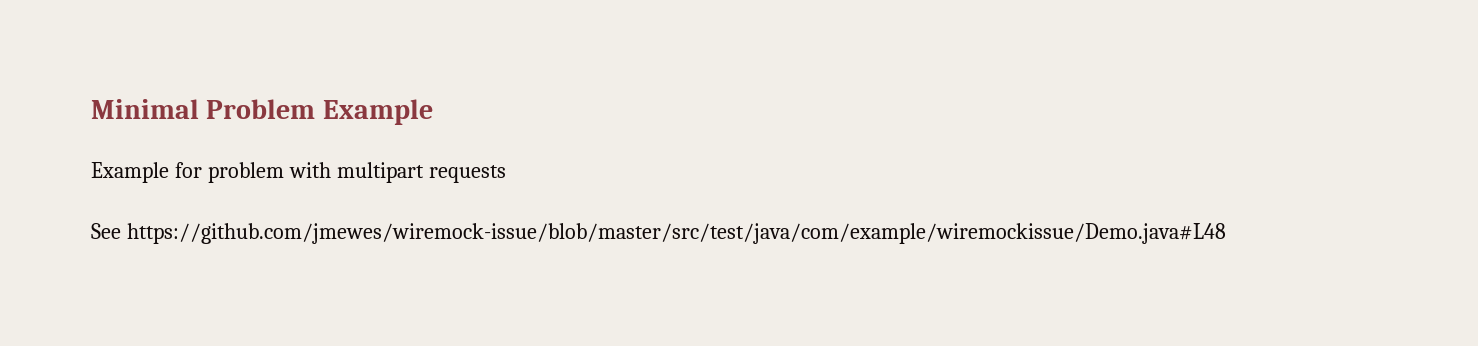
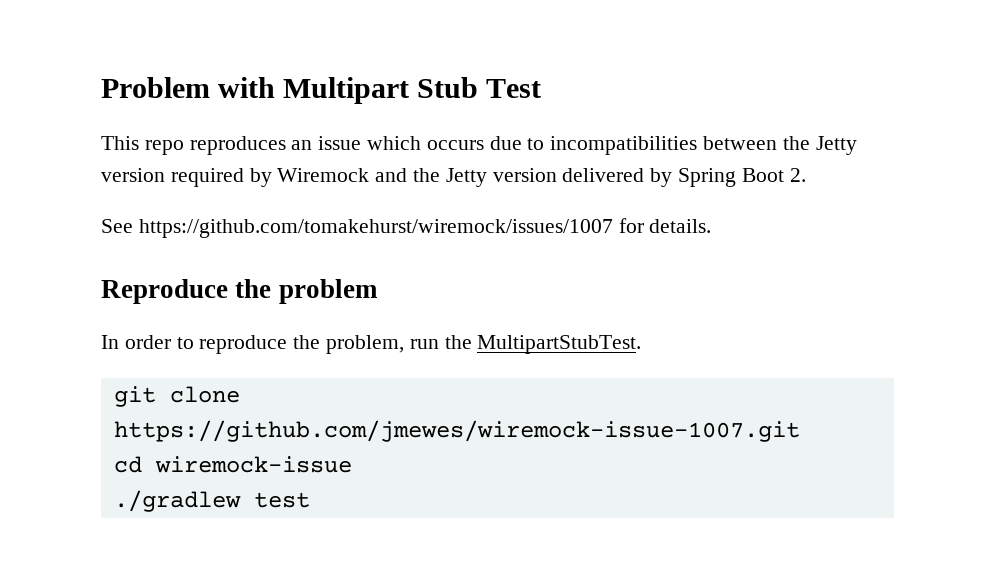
- Minimal Problem Example
- Example for problem with multipart requests
- See https://github.com/jmewes/wiremock-issue/blob/master/src/test/java/com/example/wiremockissue/Demo.java#L48
+ Problem with Multipart Stub Test
+ This repo reproduces an issue which occurs due to incompatibilities between the Jetty version required by Wiremock and the Jetty version delivered by Spring Boot 2.
+ See https://github.com/tomakehurst/wiremock/issues/1007 for details.
+ Reproduce the problem
+ In order to reproduce the problem, run the MultipartStubTest.
+ git clone https://github.com/jmewes/wiremock-issue-1007.git
+ cd wiremock-issue
+ ./gradlew test

